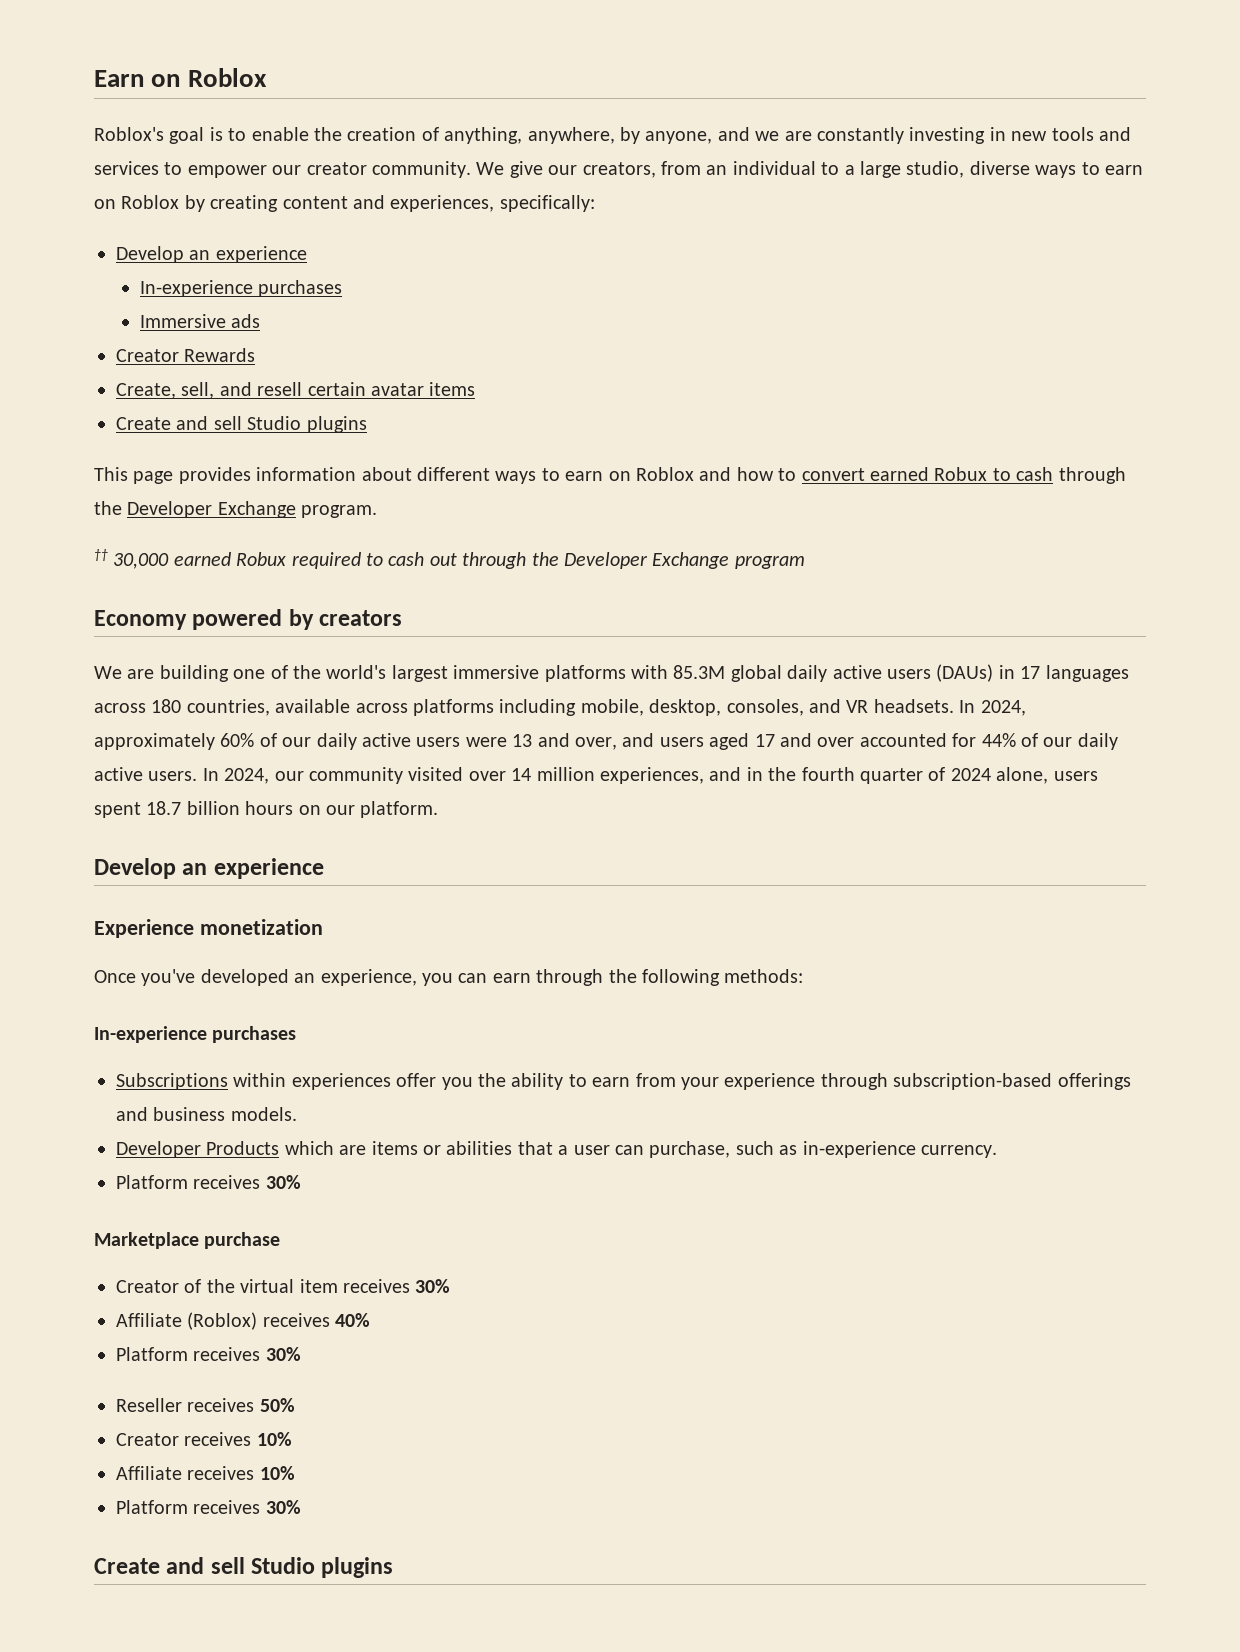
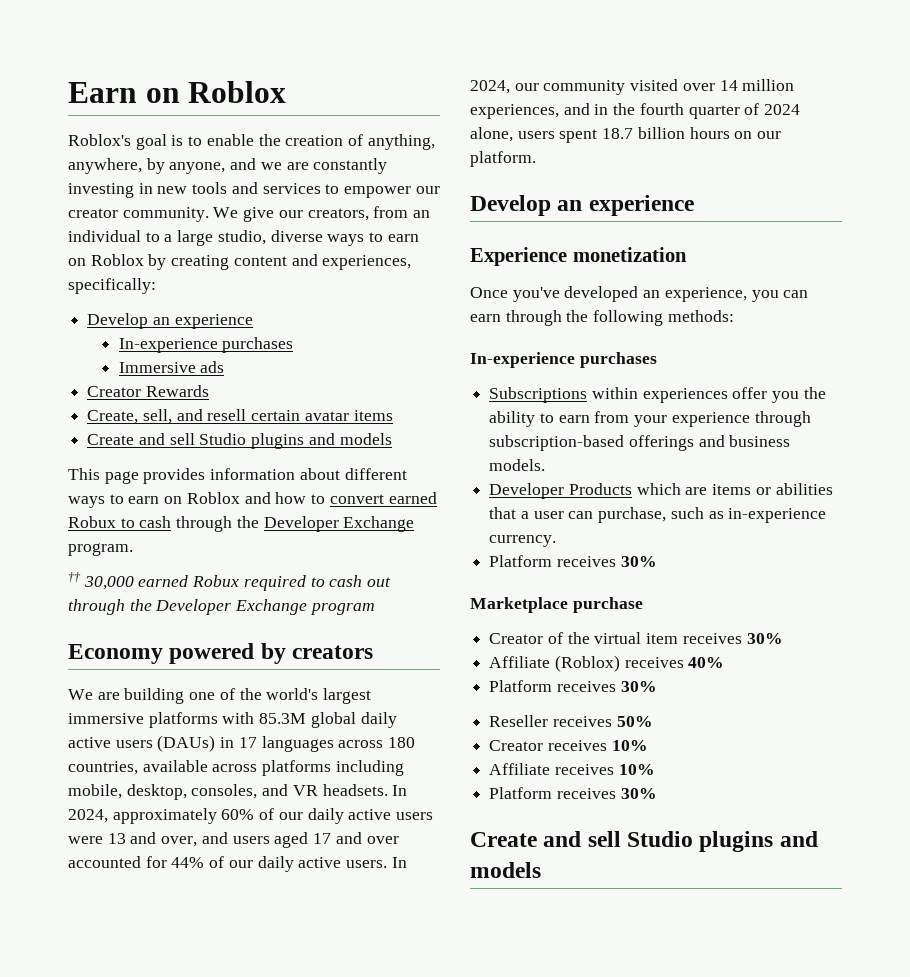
  Create, sell, and resell certain avatar items
- Create and sell Studio plugins
+ Create and sell Studio plugins and models
  Affiliate receives 10%
  Platform receives 30%
- Create and sell Studio plugins
+ Create and sell Studio plugins and models

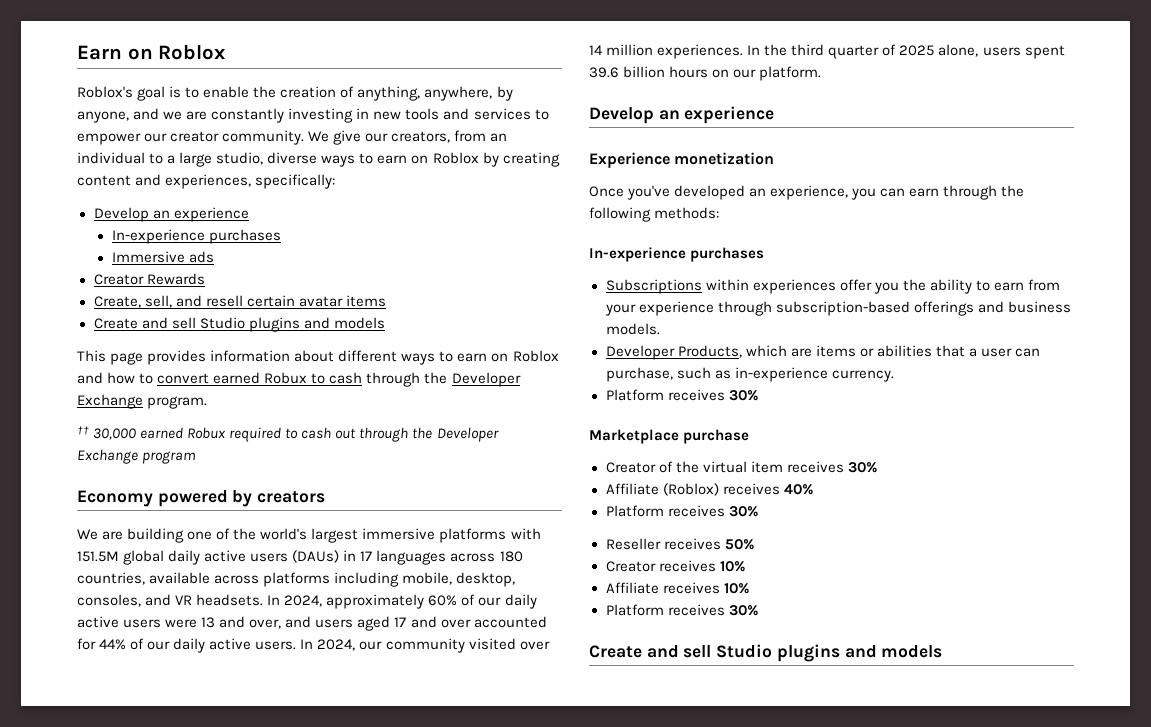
- We are building one of the world's largest immersive platforms with 85.3M global daily active users (DAUs) in 17 languages across 180 countries, available across platforms including mobile, desktop, consoles, and VR headsets.
+ We are building one of the world's largest immersive platforms with 151.5M global daily active users (DAUs) in 17 languages across 180 countries, available across platforms including mobile, desktop, consoles, and VR headsets.
- In 2024, our community visited over 14 million experiences, and in the fourth quarter of 2024 alone, users spent 18.7 billion hours on our platform.
+ In 2024, our community visited over 14 million experiences. In the third quarter of 2025 alone, users spent 39.6 billion hours on our platform.
- Developer Products which are items or abilities that a user can purchase, such as in-experience currency.
+ Developer Products, which are items or abilities that a user can purchase, such as in-experience currency.

